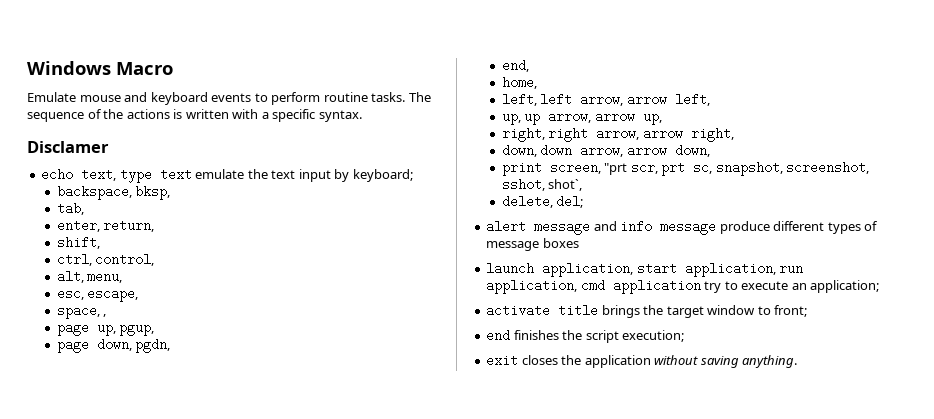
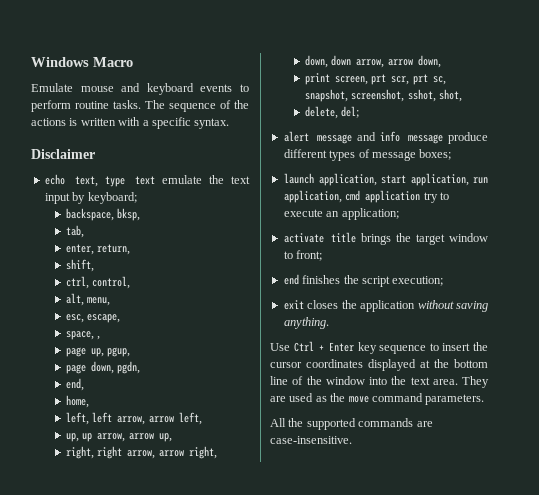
- Disclamer
+ Disclaimer
- print screen, "prt scr, prt sc, snapshot, screenshot, sshot, shot`,
+ print screen, prt scr, prt sc, snapshot, screenshot, sshot, shot,
- alert message and info message produce different types of message boxes
+ alert message and info message produce different types of message boxes;
+ Use Ctrl + Enter key sequence to insert the cursor coordinates displayed at the bottom line of the window into the text area. They are used as the move command parameters.
+ All the supported commands are case-insensitive.

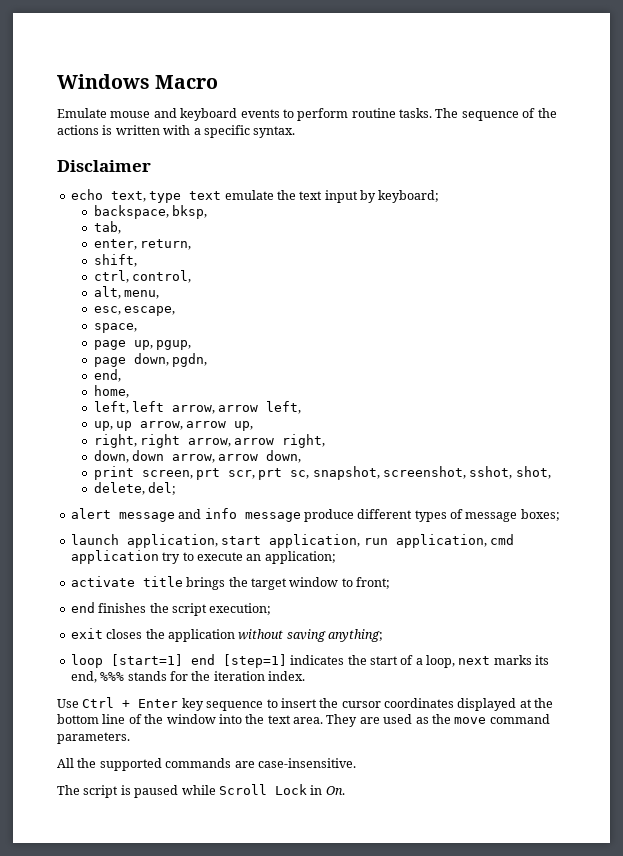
- space, ,
+ space,
- exit closes the application without saving anything.
+ exit closes the application without saving anything;
+ loop [start=1] end [step=1] indicates the start of a loop, next marks its end, %%% stands for the iteration index.
+ The script is paused while Scroll Lock in On.

